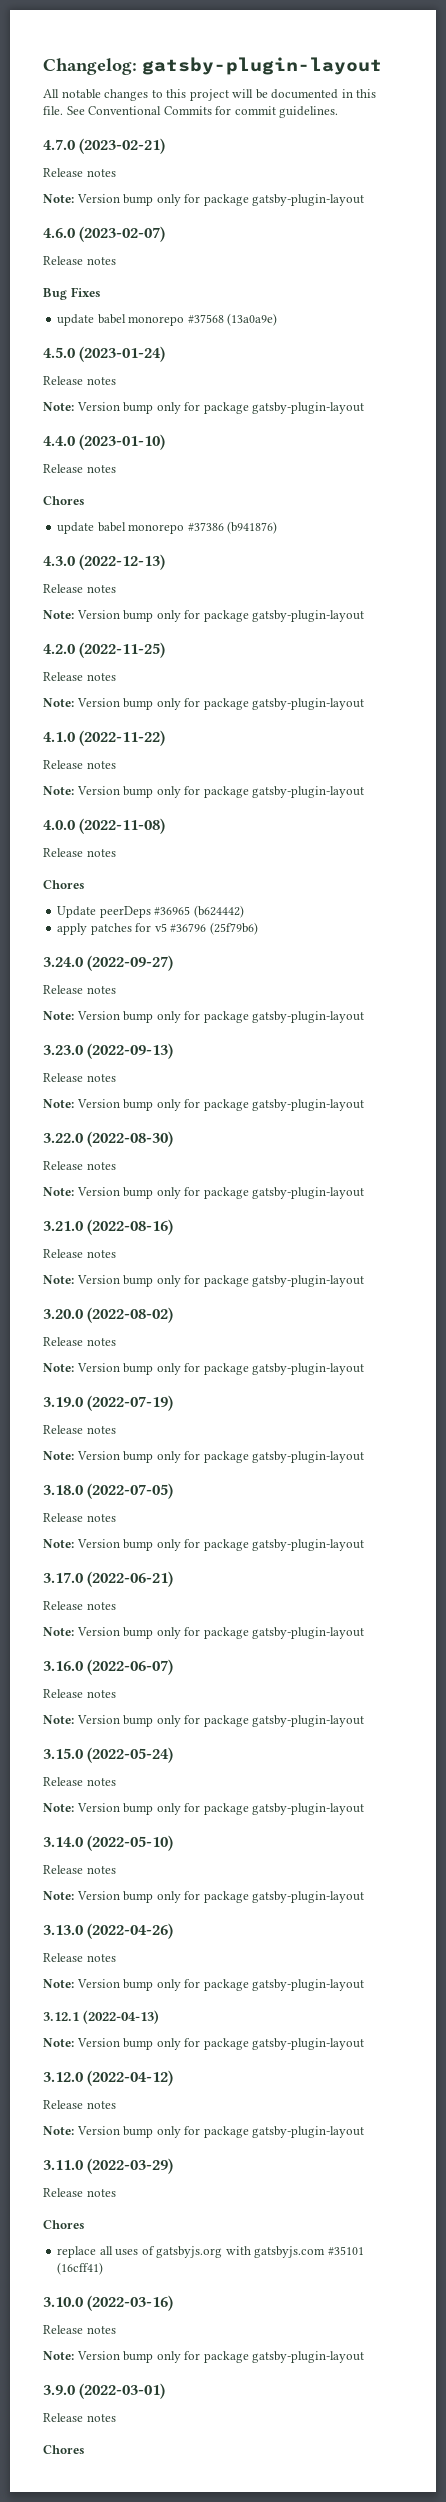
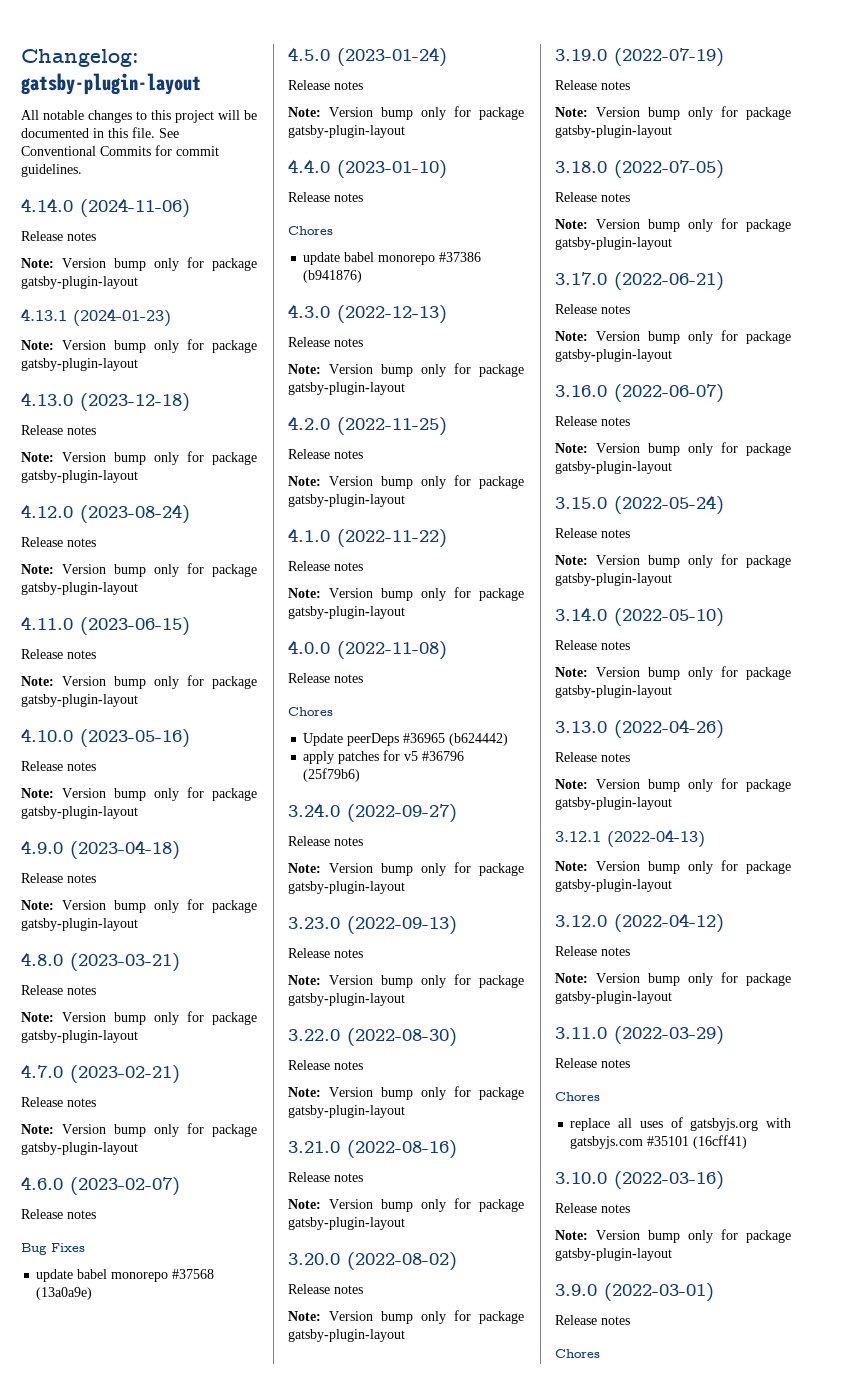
+ 4.14.0 (2024-11-06)
+ Release notes
+ Note: Version bump only for package gatsby-plugin-layout
+ 4.13.1 (2024-01-23)
+ Note: Version bump only for package gatsby-plugin-layout
+ 4.13.0 (2023-12-18)
+ Release notes
+ Note: Version bump only for package gatsby-plugin-layout
+ 4.12.0 (2023-08-24)
+ Release notes
+ Note: Version bump only for package gatsby-plugin-layout
+ 4.11.0 (2023-06-15)
+ Release notes
+ Note: Version bump only for package gatsby-plugin-layout
+ 4.10.0 (2023-05-16)
+ Release notes
+ Note: Version bump only for package gatsby-plugin-layout
+ 4.9.0 (2023-04-18)
+ Release notes
+ Note: Version bump only for package gatsby-plugin-layout
+ 4.8.0 (2023-03-21)
+ Release notes
+ Note: Version bump only for package gatsby-plugin-layout

